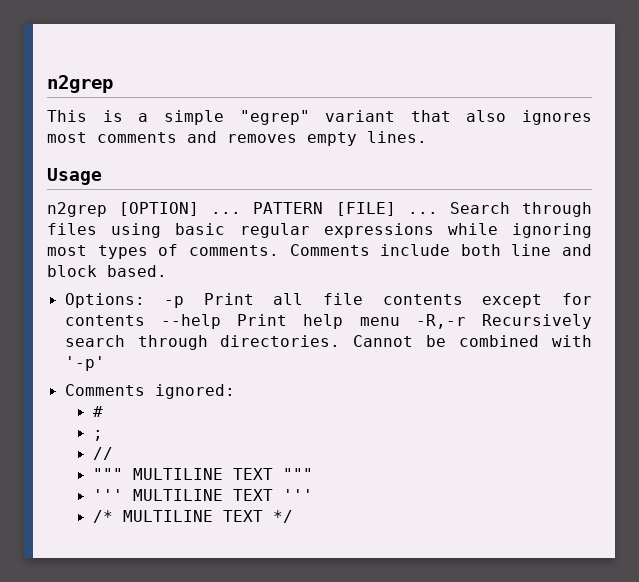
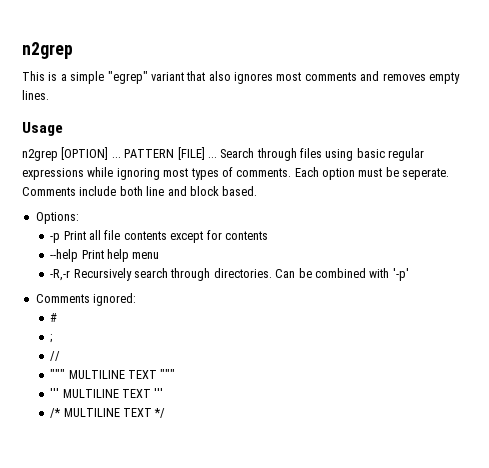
+ Each option must be seperate.
- Options: -p Print all file contents except for contents --help Print help menu -R,-r Recursively search through directories.
+ Options:
+ -p Print all file contents except for contents
+ --help Print help menu
+ -R,-r Recursively search through directories.
- Cannot be combined with '-p'
+ Can be combined with '-p'

